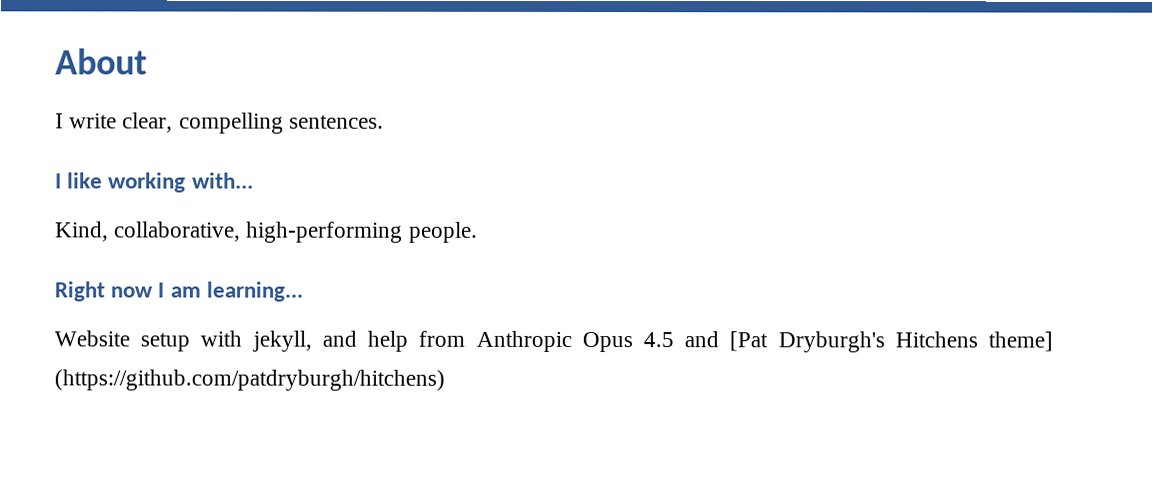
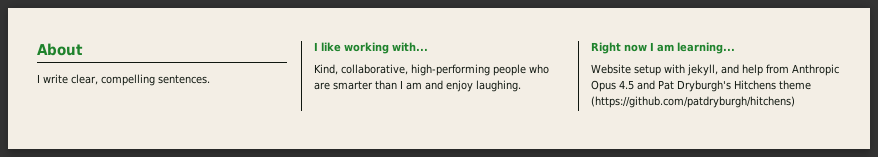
- Kind, collaborative, high-performing people.
+ Kind, collaborative, high-performing people who are smarter than I am and enjoy laughing.
- Website setup with jekyll, and help from Anthropic Opus 4.5 and [Pat Dryburgh's Hitchens theme] (https://github.com/patdryburgh/hitchens)
+ Website setup with jekyll, and help from Anthropic Opus 4.5 and Pat Dryburgh's Hitchens theme (https://github.com/patdryburgh/hitchens)

